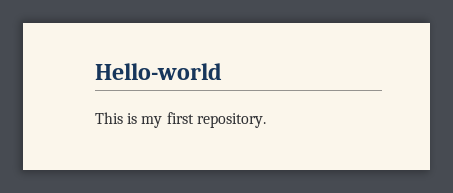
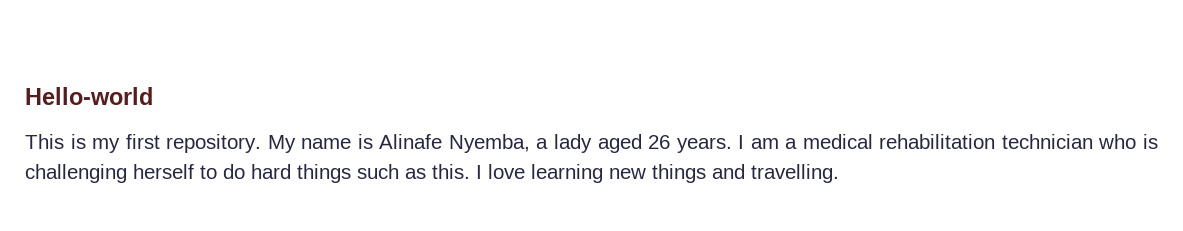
+ My name is Alinafe Nyemba, a lady aged 26 years. I am a medical rehabilitation technician who is challenging herself to do hard things such as this. I love learning new things and travelling.

